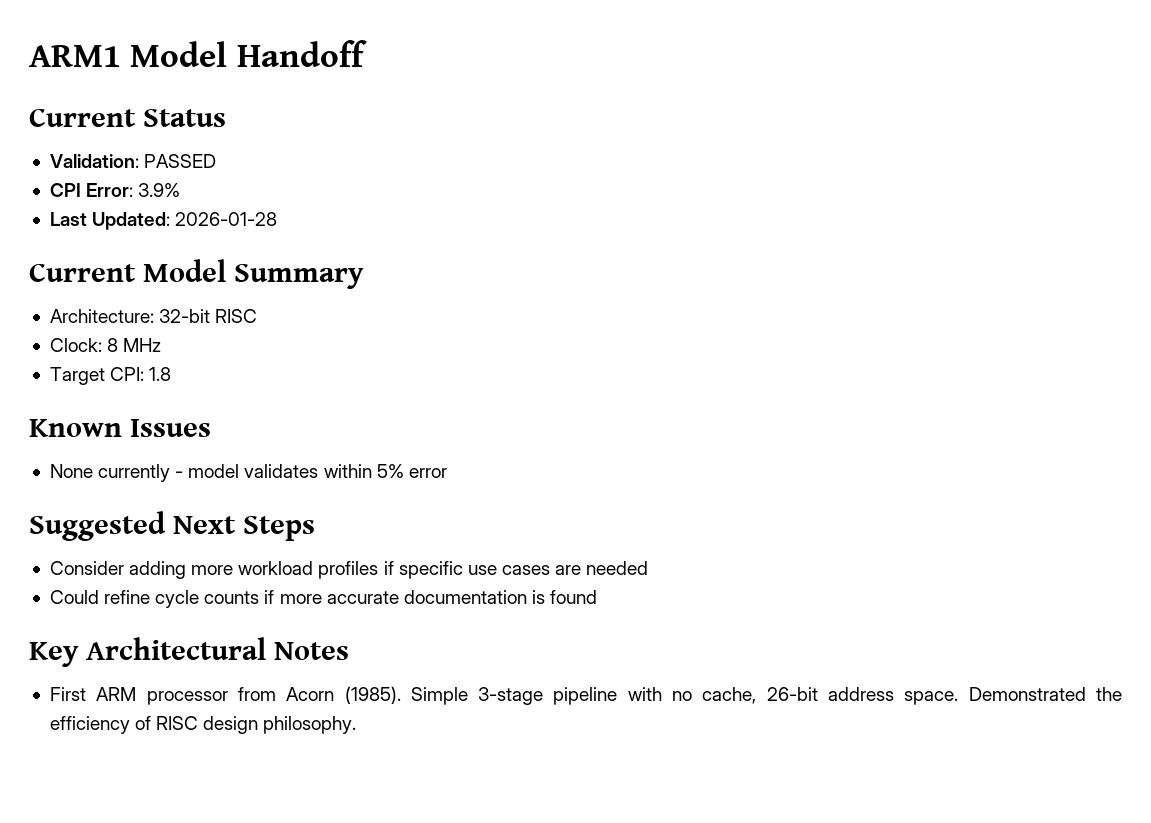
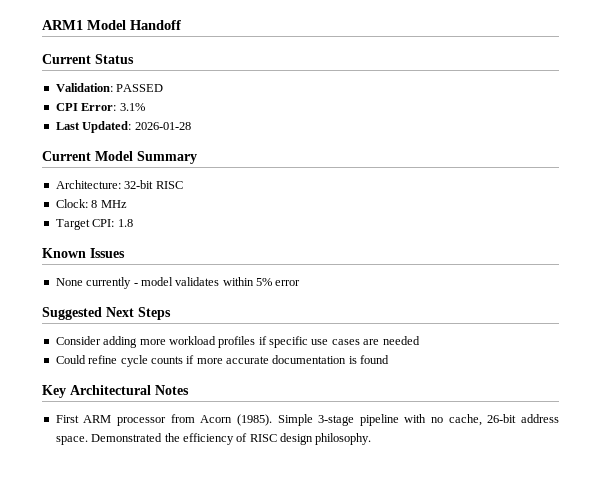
- CPI Error: 3.9%
+ CPI Error: 3.1%

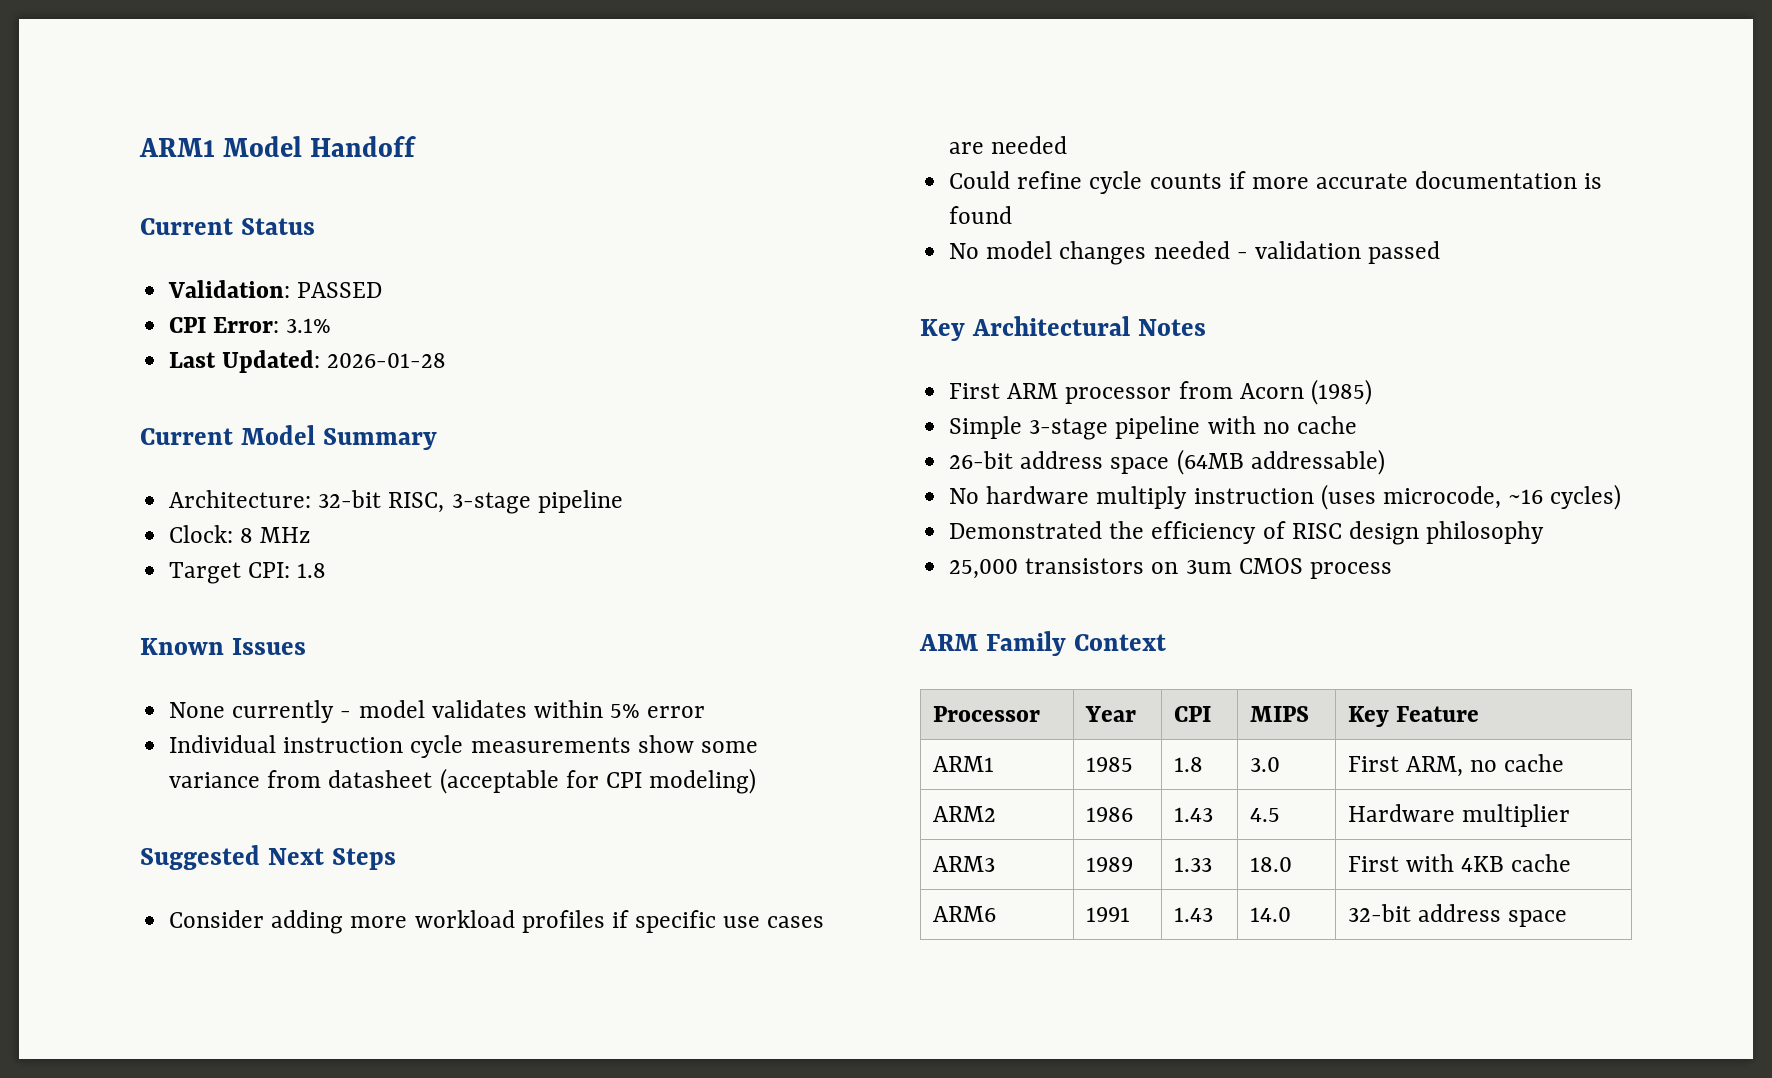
- Architecture: 32-bit RISC
+ Architecture: 32-bit RISC, 3-stage pipeline
+ Individual instruction cycle measurements show some variance from datasheet (acceptable for CPI modeling)
+ No model changes needed - validation passed
- First ARM processor from Acorn (1985). Simple 3-stage pipeline with no cache, 26-bit address space. Demonstrated the efficiency of RISC design philosophy.
+ First ARM processor from Acorn (1985)
+ Simple 3-stage pipeline with no cache
+ 26-bit address space (64MB addressable)
+ No hardware multiply instruction (uses microcode, ~16 cycles)
+ Demonstrated the efficiency of RISC design philosophy
+ 25,000 transistors on 3um CMOS process
+ ARM Family Context
+ Processor | Year | CPI | MIPS | Key Feature
+ ARM1 | 1985 | 1.8 | 3.0 | First ARM, no cache
+ ARM2 | 1986 | 1.43 | 4.5 | Hardware multiplier
+ ARM3 | 1989 | 1.33 | 18.0 | First with 4KB cache
+ ARM6 | 1991 | 1.43 | 14.0 | 32-bit address space

